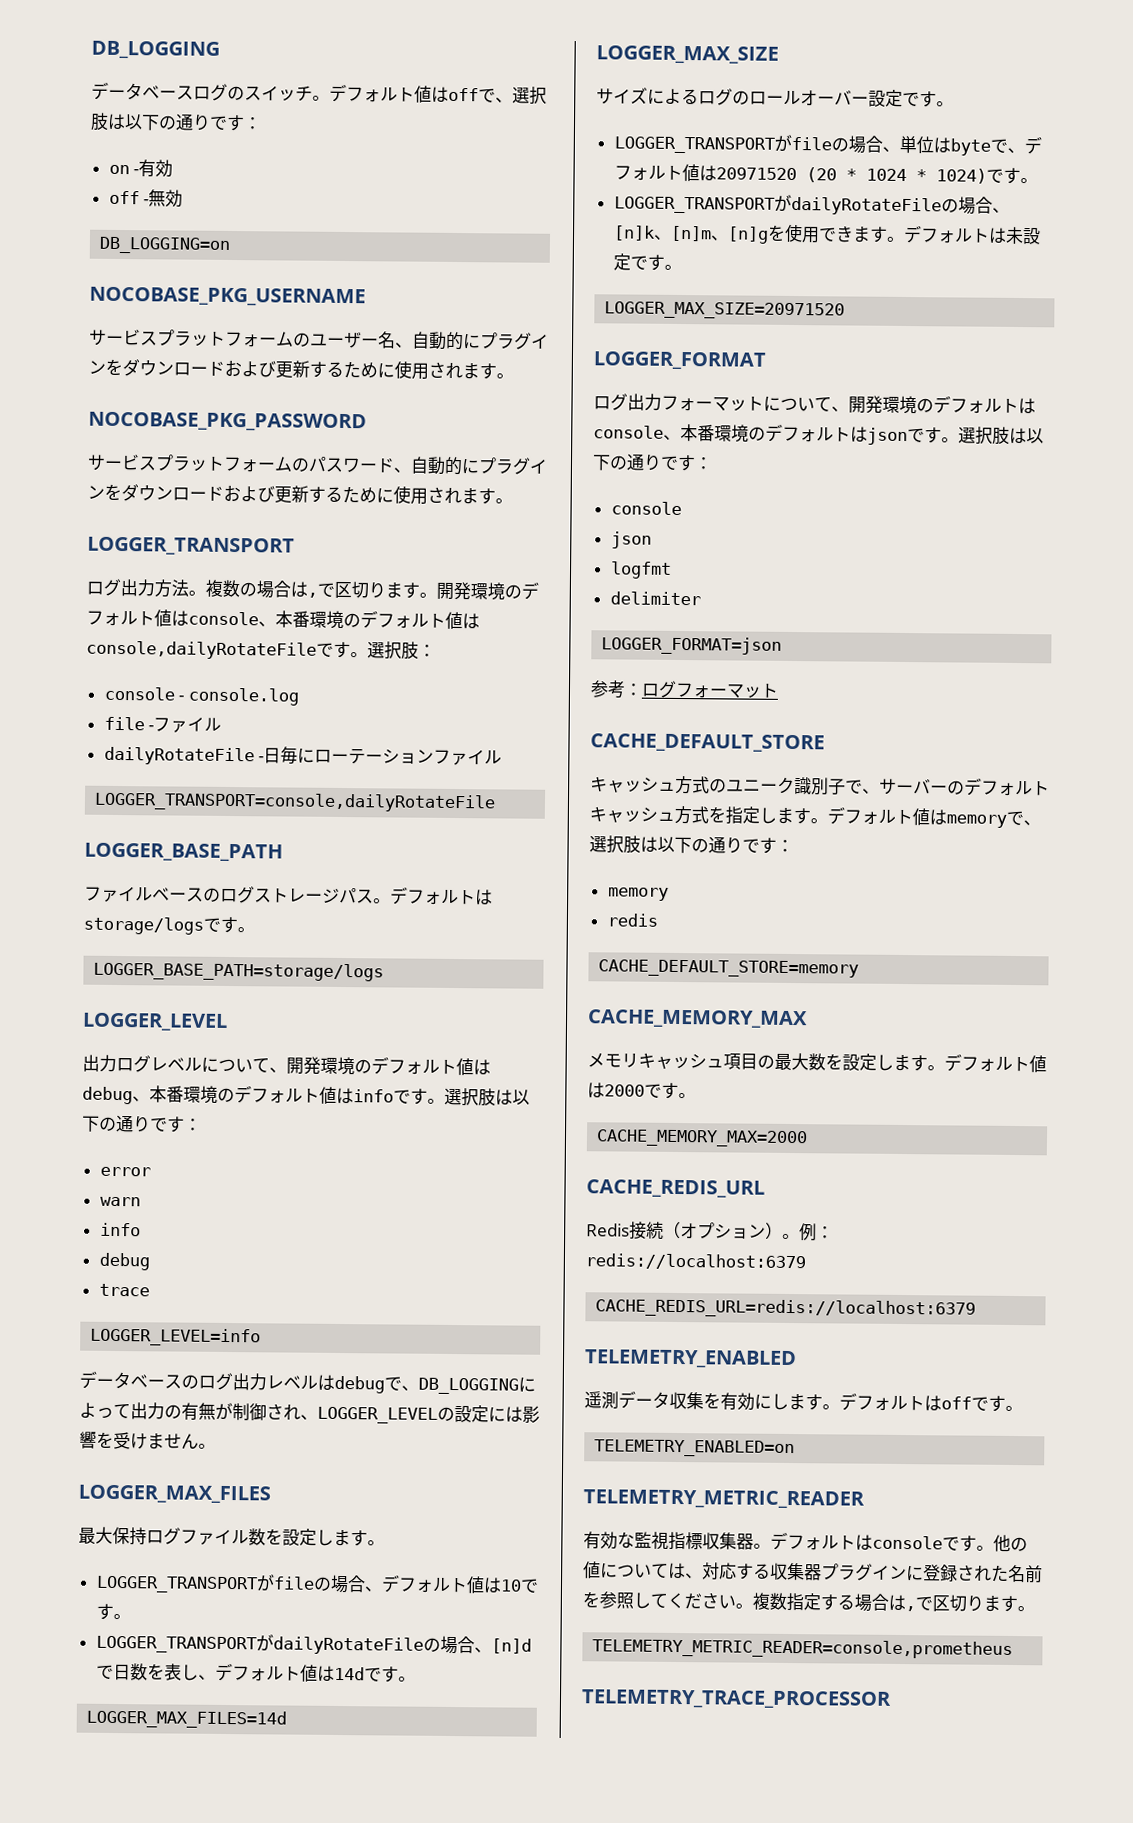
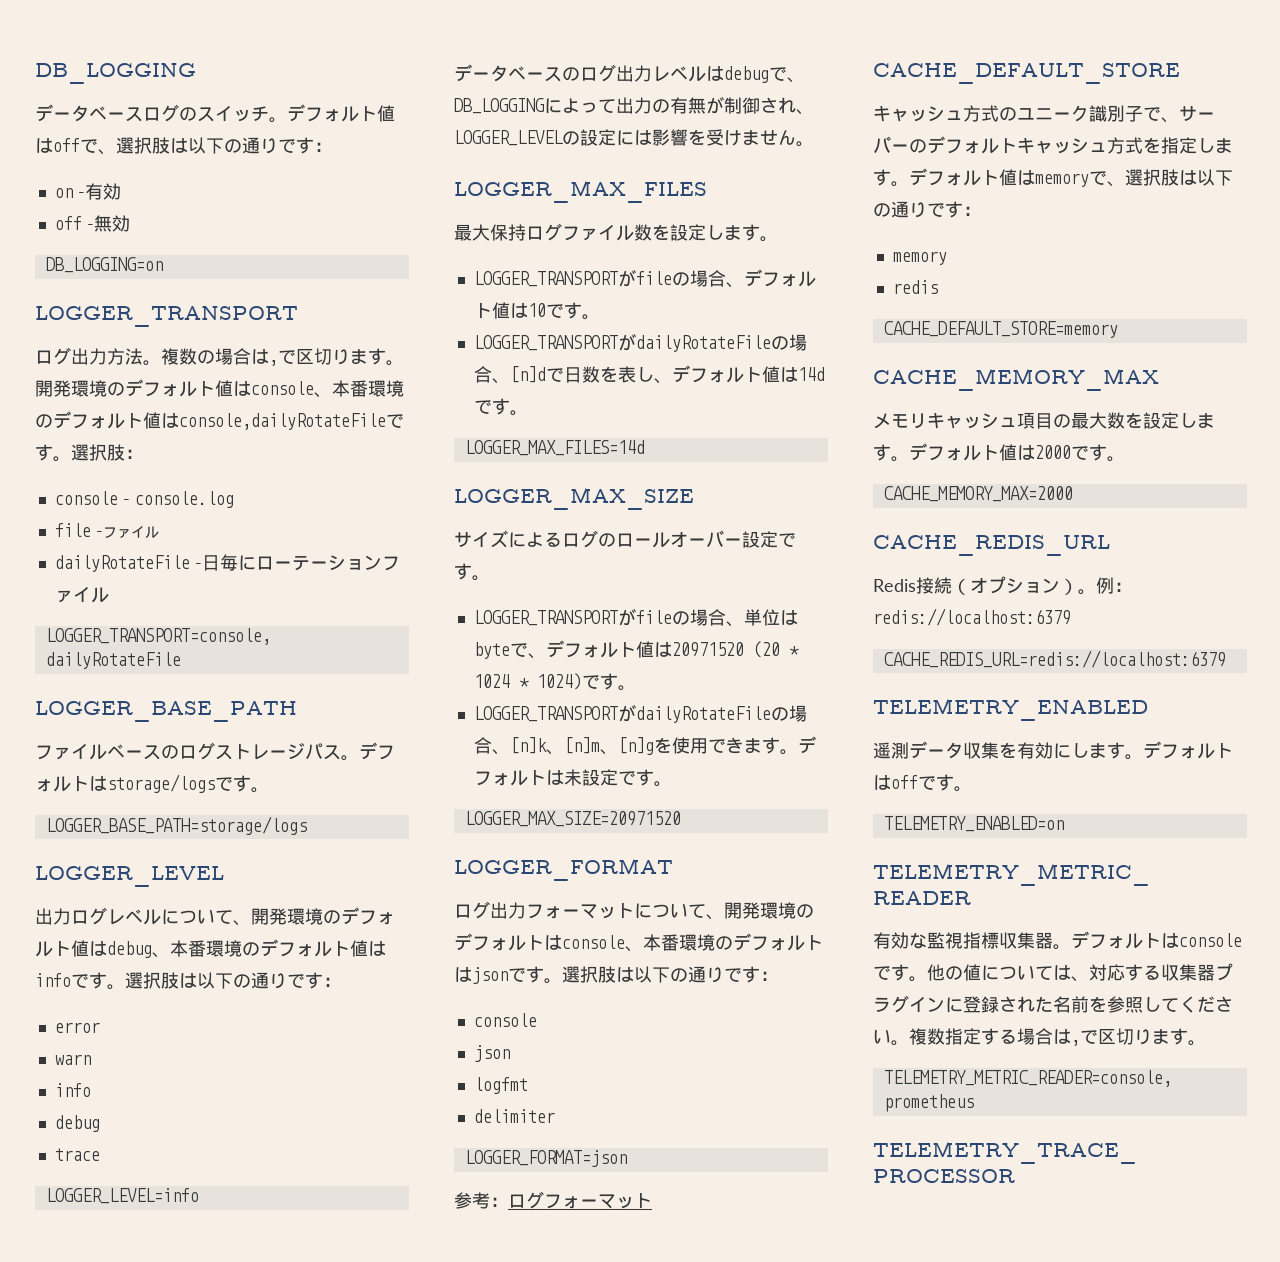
- NOCOBASE_PKG_USERNAME
- サービスプラットフォームのユーザー名、自動的にプラグインをダウンロードおよび更新するために使用されます。
- NOCOBASE_PKG_PASSWORD
- サービスプラットフォームのパスワード、自動的にプラグインをダウンロードおよび更新するために使用されます。

